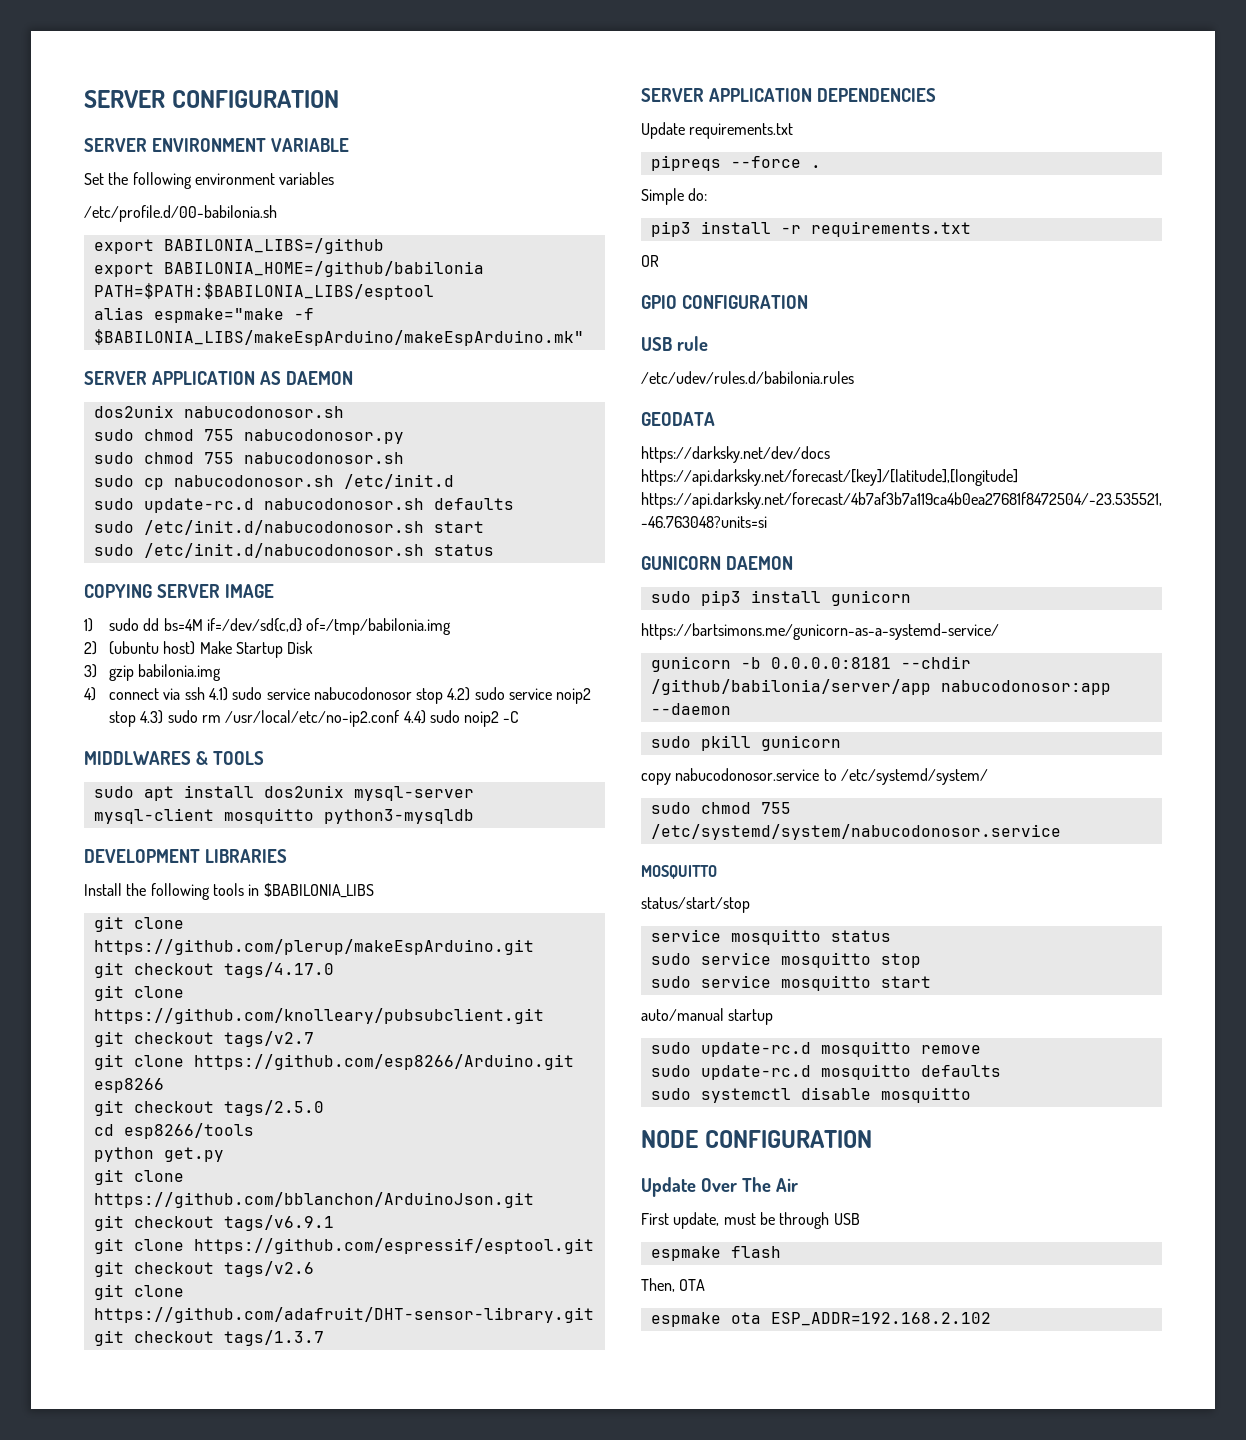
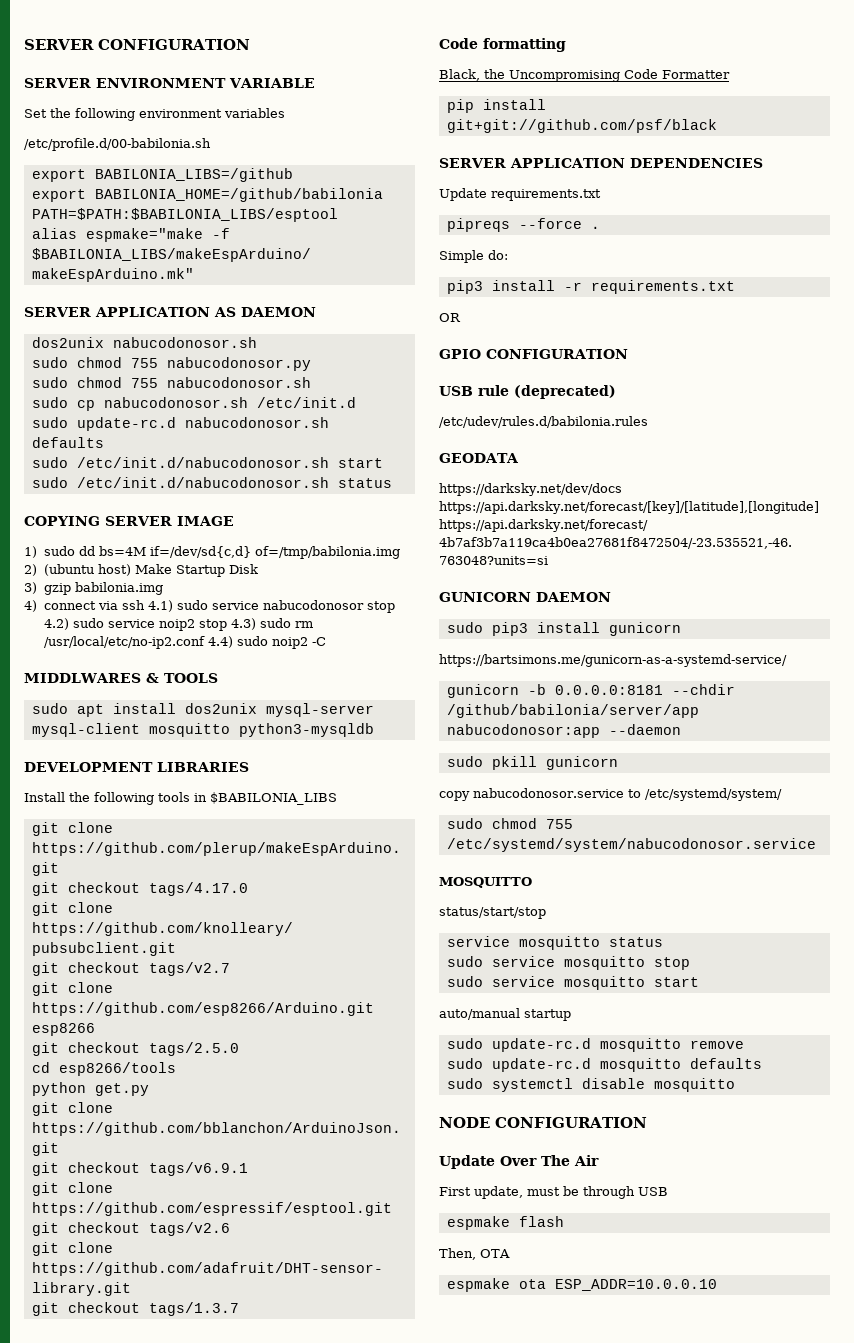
+ Code formatting
+ Black, the Uncompromising Code Formatter
+ pip install git+git://github.com/psf/black
- USB rule
+ USB rule (deprecated)
- espmake ota ESP_ADDR=192.168.2.102
+ espmake ota ESP_ADDR=10.0.0.10

